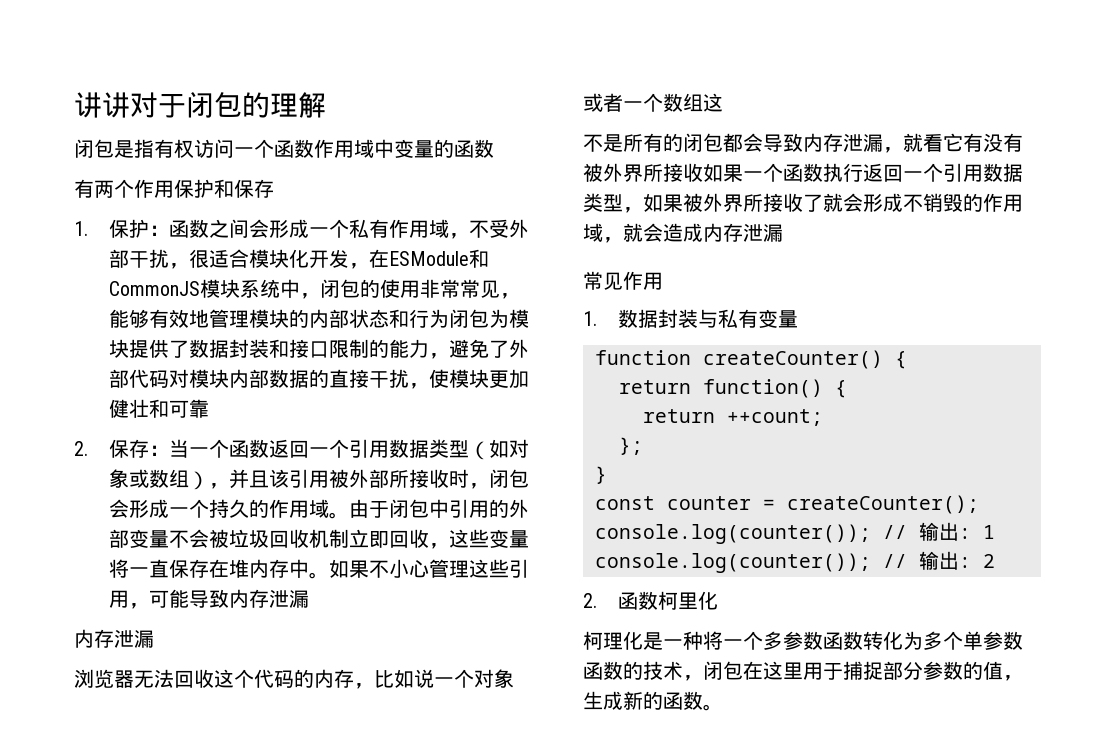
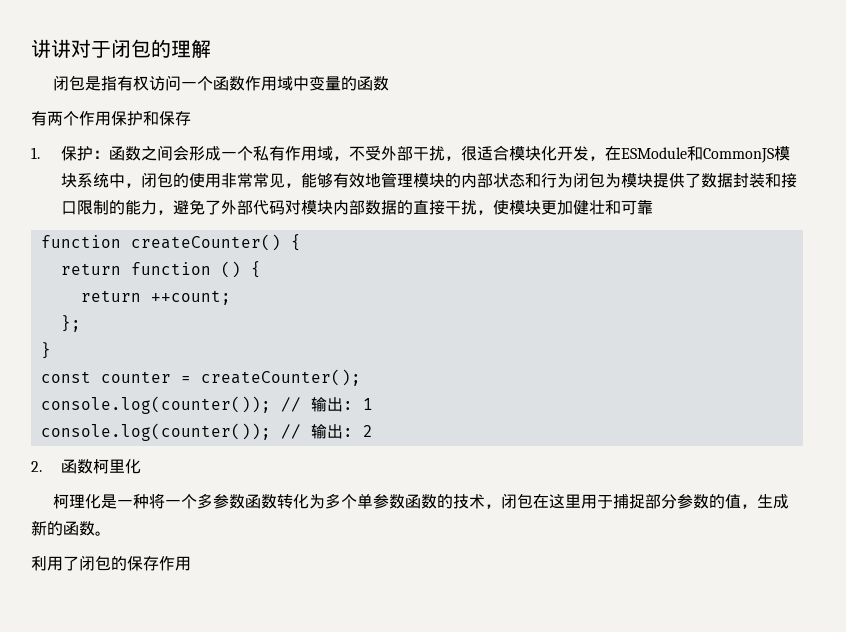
- 2.保存：当一个函数返回一个引用数据类型（如对象或数组），并且该引用被外部所接收时，闭包会形成一个持久的作用域。由于闭包中引用的外部变量不会被垃圾回收机制立即回收，这些变量将一直保存在堆内存中。如果不小心管理这些引用，可能导致内存泄漏
- 内存泄漏
- 浏览器无法回收这个代码的内存，比如说一个对象或者一个数组这
- 不是所有的闭包都会导致内存泄漏，就看它有没有被外界所接收如果一个函数执行返回一个引用数据类型，如果被外界所接收了就会形成不销毁的作用域，就会造成内存泄漏
- 常见作用
- 1.数据封装与私有变量
- return function() {
+ return function () {
+ 利用了闭包的保存作用

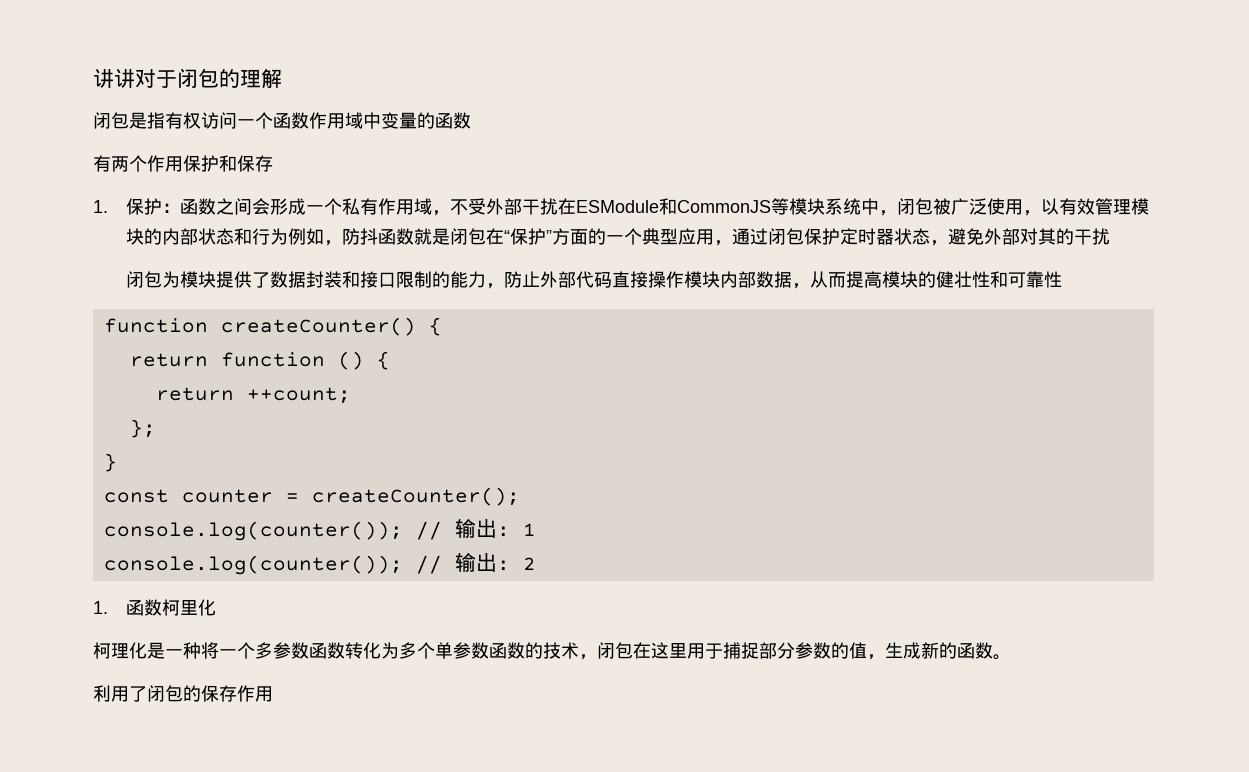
- 1.保护：函数之间会形成一个私有作用域，不受外部干扰，很适合模块化开发，在ESModule和CommonJS模块系统中，闭包的使用非常常见，能够有效地管理模块的内部状态和行为闭包为模块提供了数据封装和接口限制的能力，避免了外部代码对模块内部数据的直接干扰，使模块更加健壮和可靠
+ 1.保护：函数之间会形成一个私有作用域，不受外部干扰在ESModule和CommonJS等模块系统中，闭包被广泛使用，以有效管理模块的内部状态和行为例如，防抖函数就是闭包在“保护”方面的一个典型应用，通过闭包保护定时器状态，避免外部对其的干扰
+ 闭包为模块提供了数据封装和接口限制的能力，防止外部代码直接操作模块内部数据，从而提高模块的健壮性和可靠性
- 2.函数柯里化
+ 1.函数柯里化

